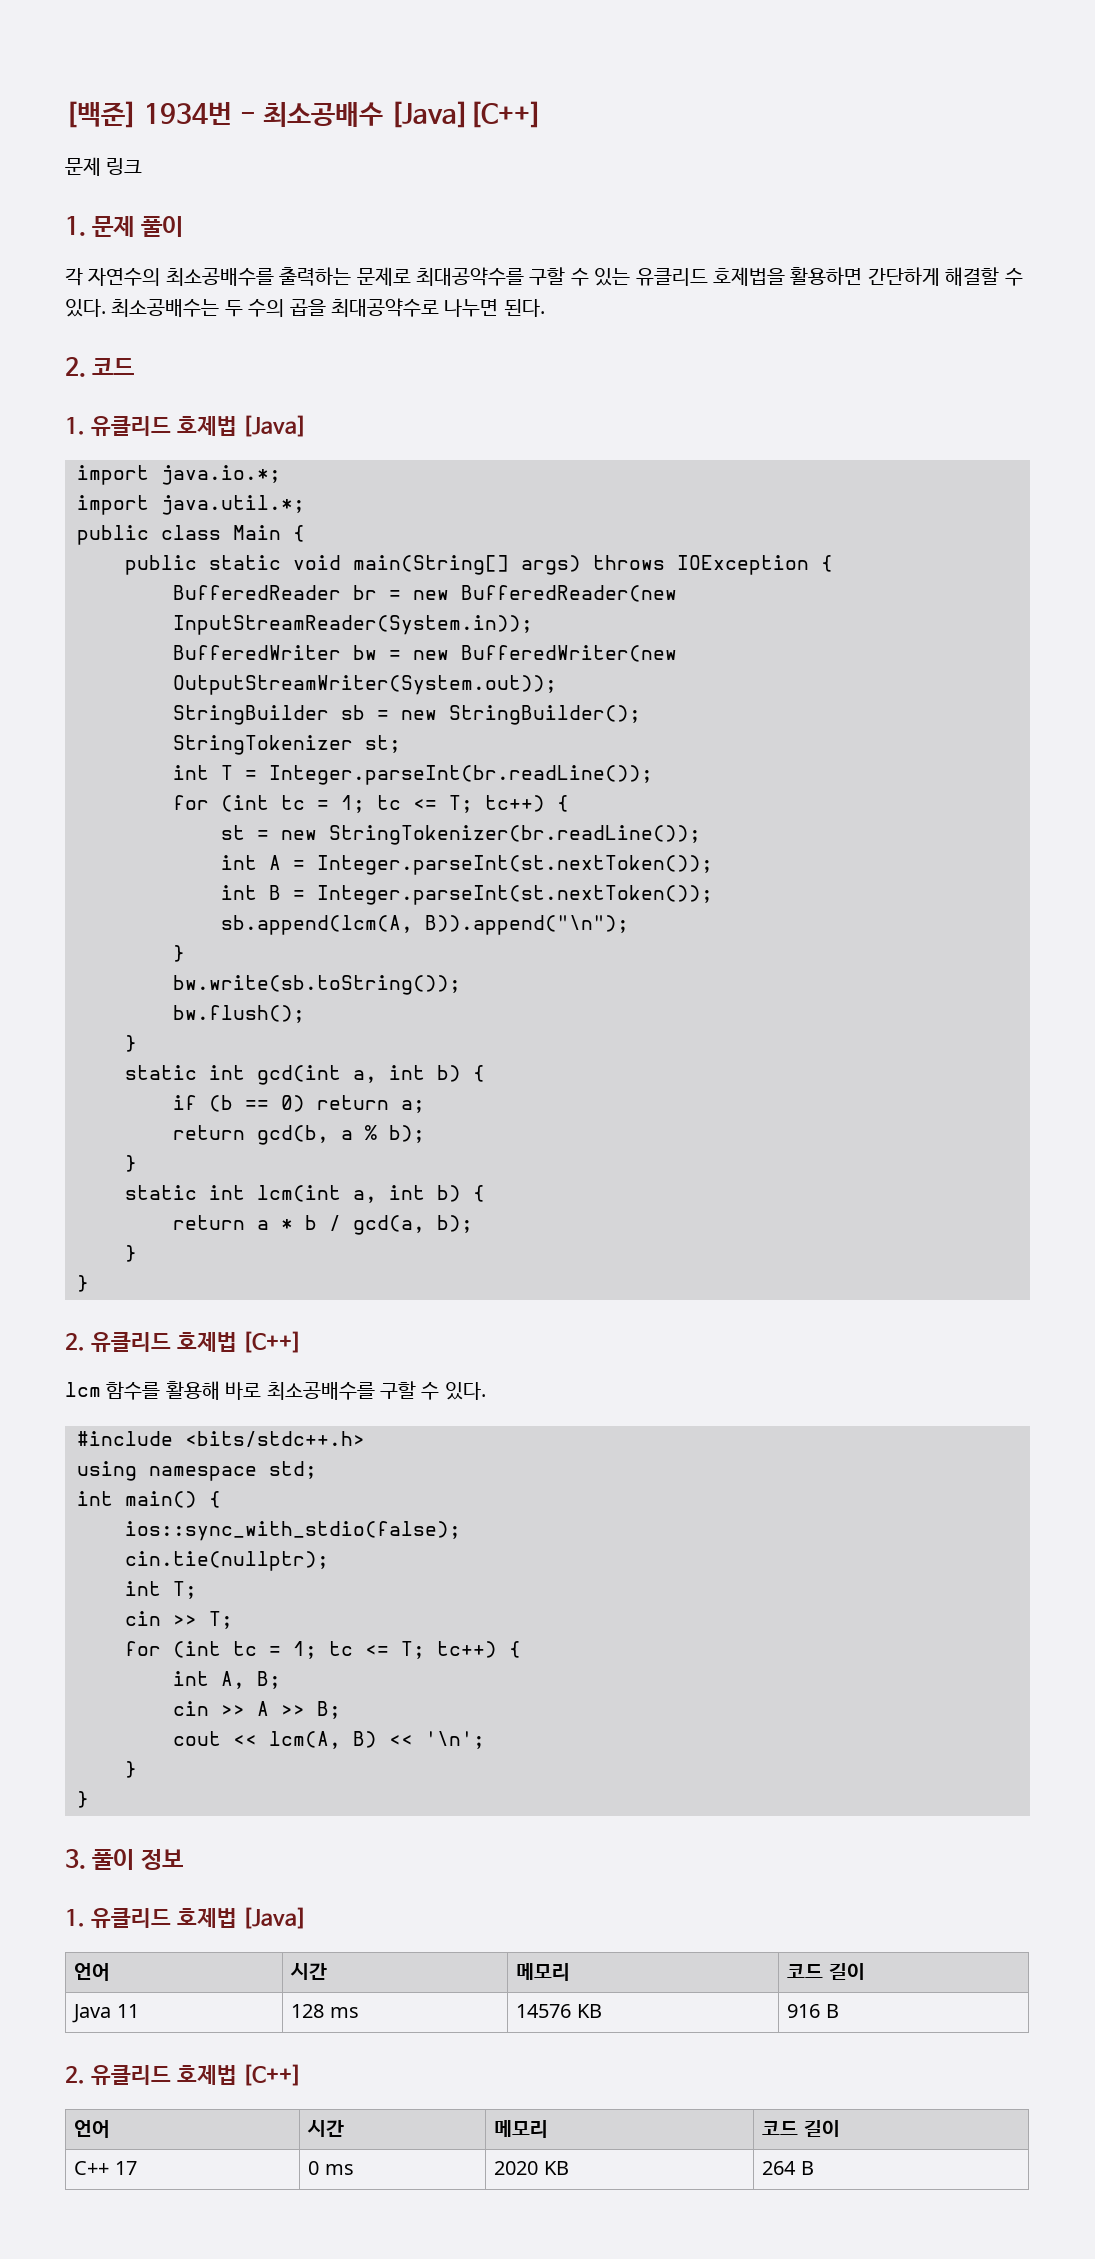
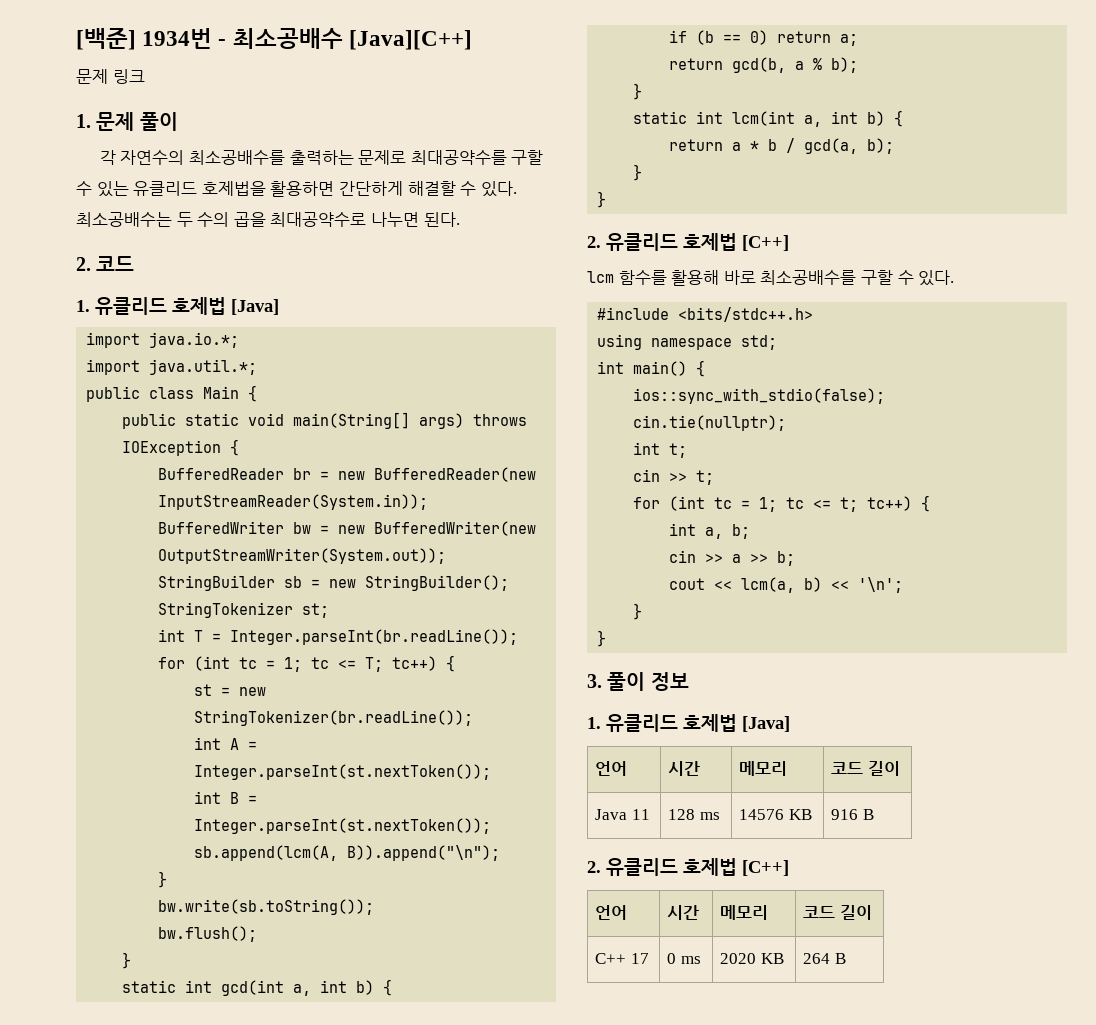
- int T;
- cin >> T;
- for (int tc = 1; tc <= T; tc++) {
+ int t;
+ cin >> t;
+ for (int tc = 1; tc <= t; tc++) {
- int A, B;
- cin >> A >> B;
+ int a, b;
+ cin >> a >> b;
- cout << lcm(A, B) << '\n';
+ cout << lcm(a, b) << '\n';

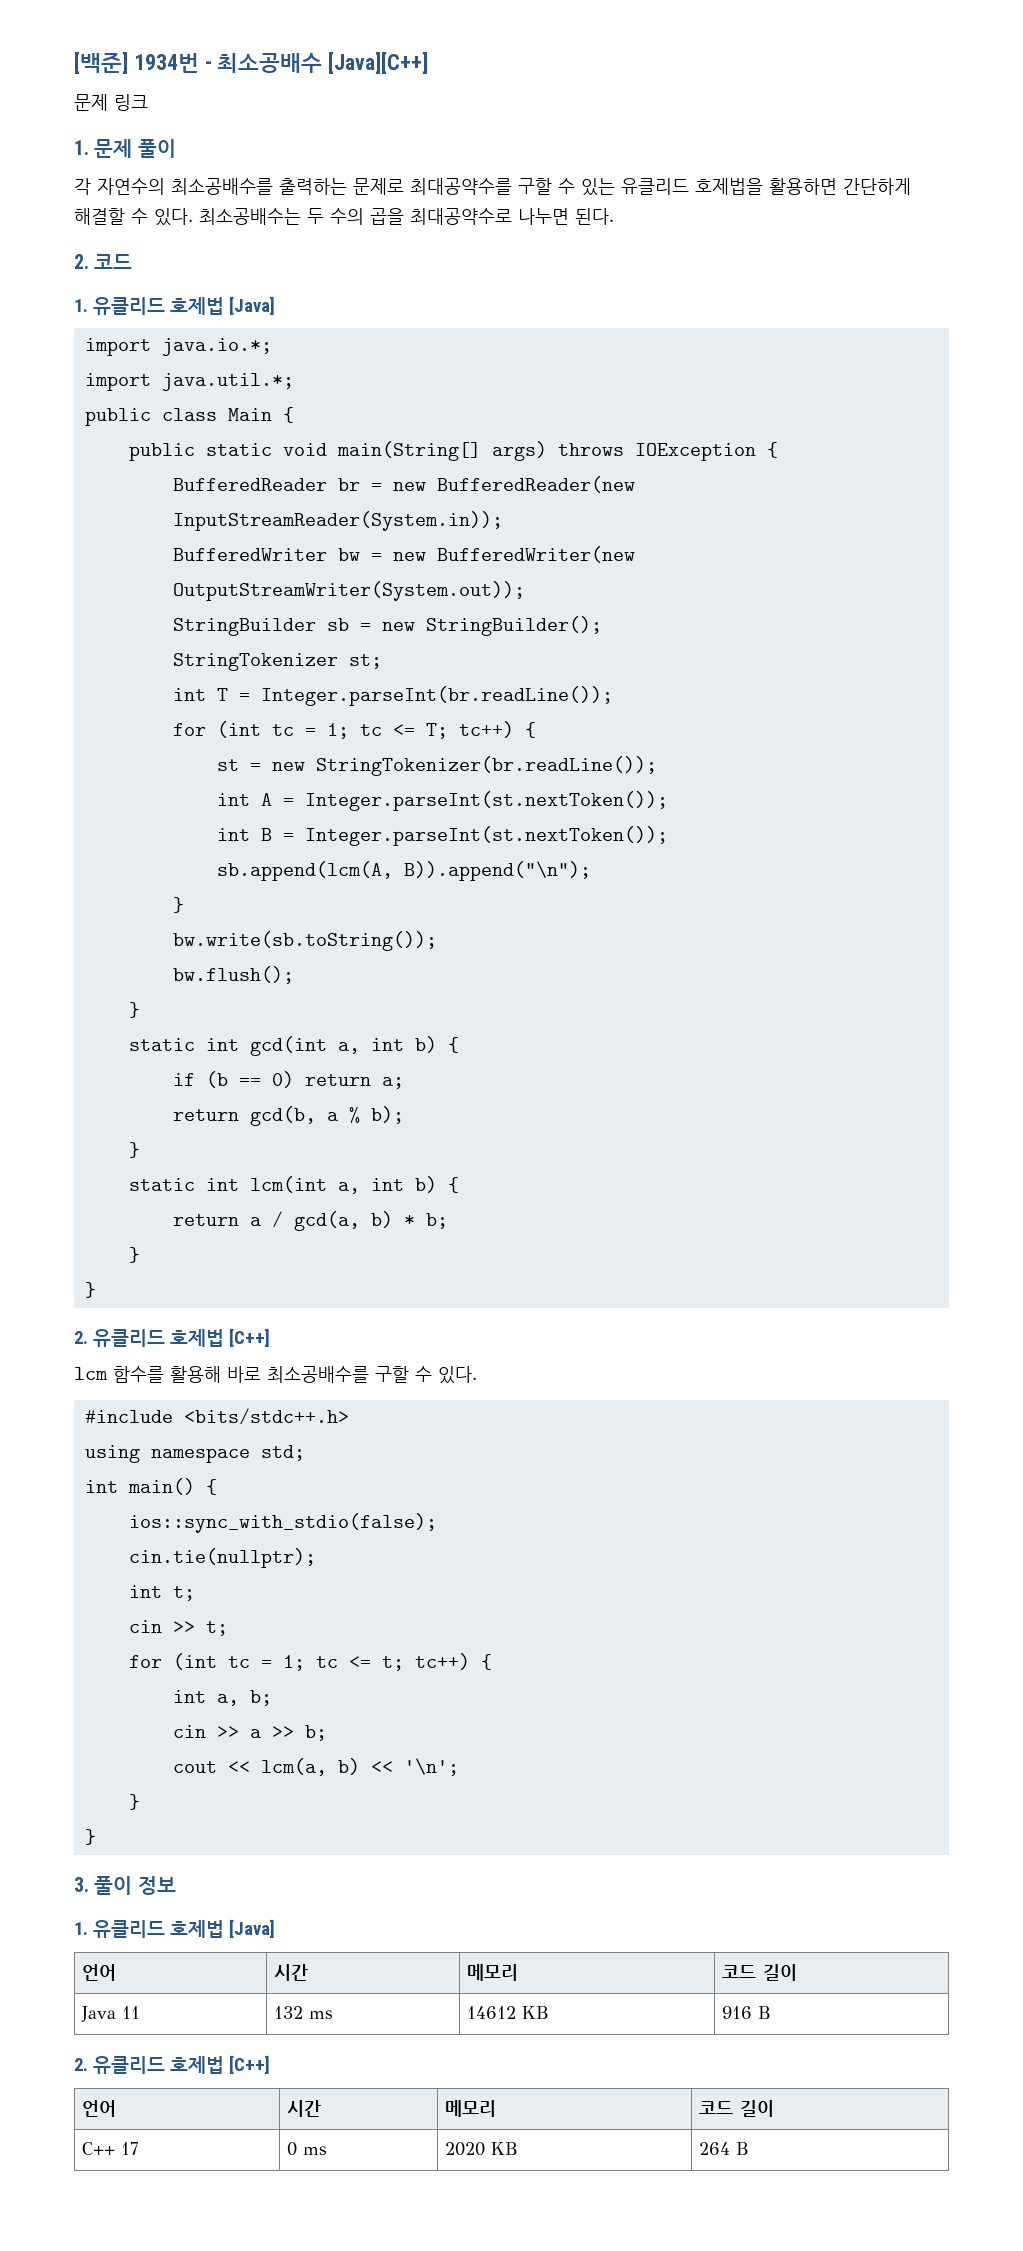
- return a * b / gcd(a, b);
+ return a / gcd(a, b) * b;
- Java 11 | 128 ms | 14576 KB | 916 B
+ Java 11 | 132 ms | 14612 KB | 916 B

